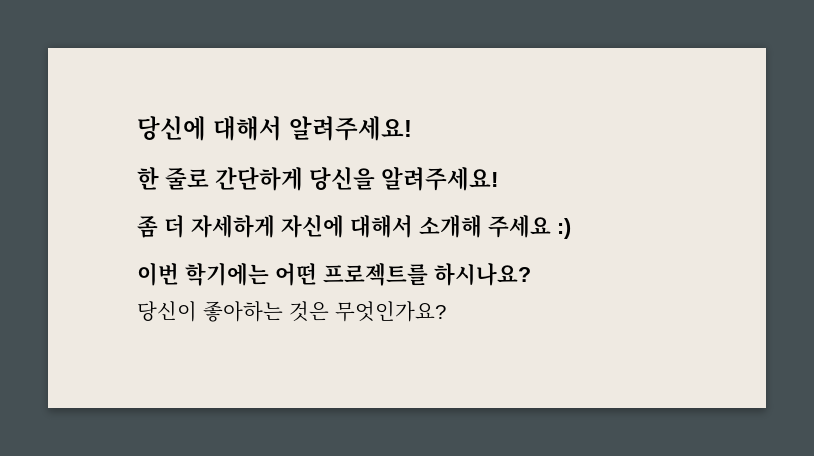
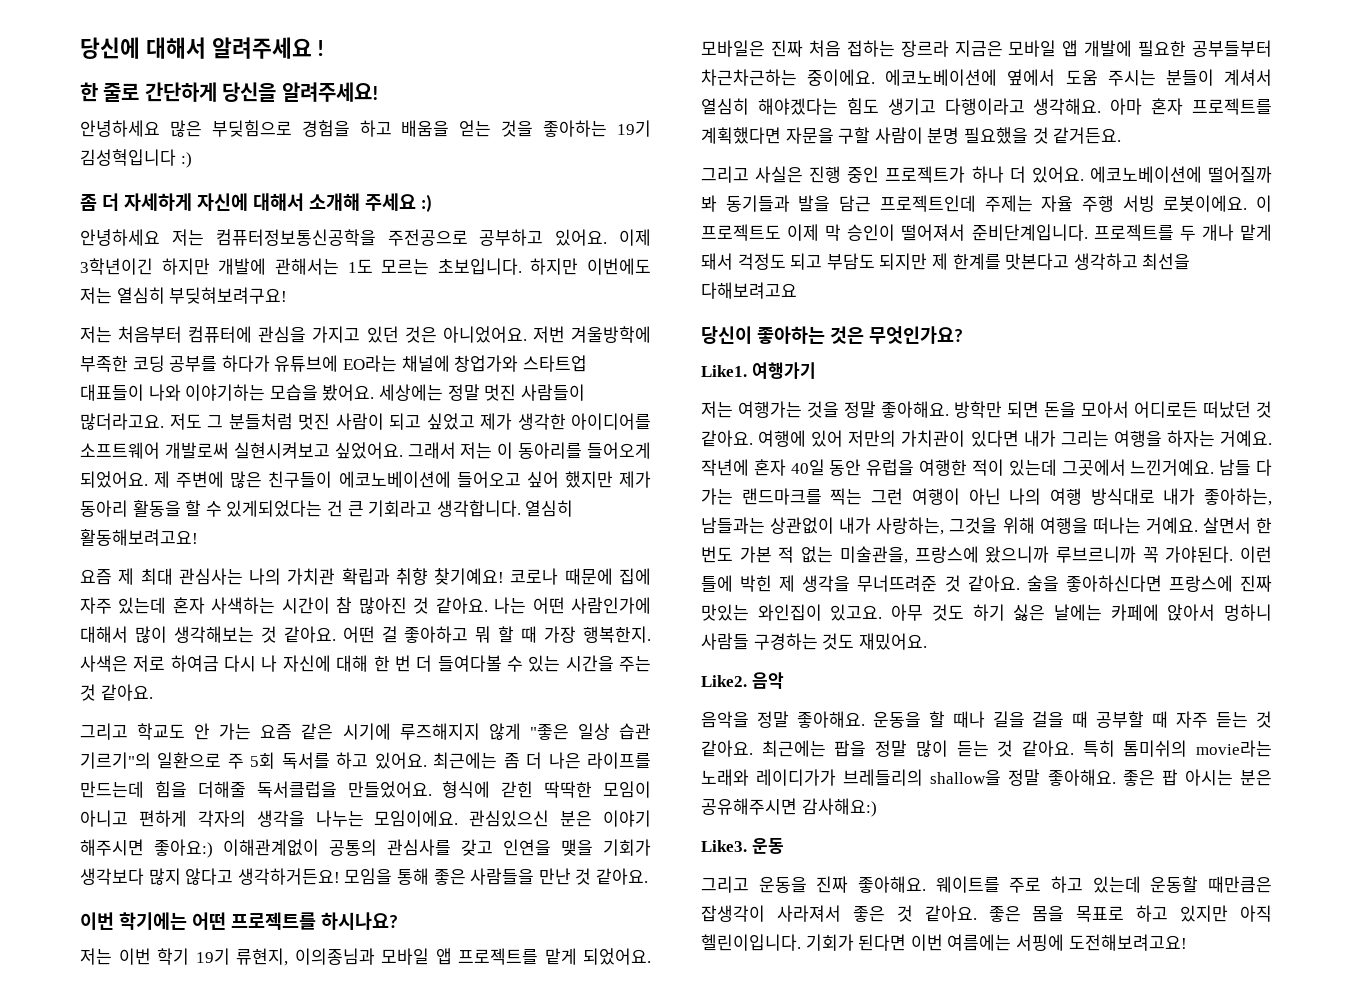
- 당신에 대해서 알려주세요!
+ 당신에 대해서 알려주세요 !
+ 안녕하세요 많은 부딪힘으로 경험을 하고 배움을 얻는 것을 좋아하는 19기 김성혁입니다 :)
+ 안녕하세요 저는 컴퓨터정보통신공학을 주전공으로 공부하고 있어요. 이제 3학년이긴 하지만 개발에 관해서는 1도 모르는 초보입니다. 하지만 이번에도 저는 열심히 부딪혀보려구요!
+ 저는 처음부터 컴퓨터에 관심을 가지고 있던 것은 아니었어요. 저번 겨울방학에 부족한 코딩 공부를 하다가 유튜브에 EO라는 채널에 창업가와 스타트업 대표들이 나와 이야기하는 모습을 봤어요. 세상에는 정말 멋진 사람들이 많더라고요. 저도 그 분들처럼 멋진 사람이 되고 싶었고 제가 생각한 아이디어를 소프트웨어 개발로써 실현시켜보고 싶었어요. 그래서 저는 이 동아리를 들어오게 되었어요. 제 주변에 많은 친구들이 에코노베이션에 들어오고 싶어 했지만 제가 동아리 활동을 할 수 있게되었다는 건 큰 기회라고 생각합니다. 열심히 활동해보려고요!
+ 요즘 제 최대 관심사는 나의 가치관 확립과 취향 찾기예요! 코로나 때문에 집에 자주 있는데 혼자 사색하는 시간이 참 많아진 것 같아요. 나는 어떤 사람인가에 대해서 많이 생각해보는 것 같아요. 어떤 걸 좋아하고 뭐 할 때 가장 행복한지. 사색은 저로 하여금 다시 나 자신에 대해 한 번 더 들여다볼 수 있는 시간을 주는 것 같아요.
+ 그리고 학교도 안 가는 요즘 같은 시기에 루즈해지지 않게 "좋은 일상 습관 기르기"의 일환으로 주 5회 독서를 하고 있어요. 최근에는 좀 더 나은 라이프를 만드는데 힘을 더해줄 독서클럽을 만들었어요. 형식에 갇힌 딱딱한 모임이 아니고 편하게 각자의 생각을 나누는 모임이에요. 관심있으신 분은 이야기 해주시면 좋아요:) 이해관계없이 공통의 관심사를 갖고 인연을 맺을 기회가 생각보다 많지 않다고 생각하거든요! 모임을 통해 좋은 사람들을 만난 것 같아요.
+ 저는 이번 학기 19기 류현지, 이의종님과 모바일 앱 프로젝트를 맡게 되었어요. 모바일은 진짜 처음 접하는 장르라 지금은 모바일 앱 개발에 필요한 공부들부터 차근차근하는 중이에요. 에코노베이션에 옆에서 도움 주시는 분들이 계셔서 열심히 해야겠다는 힘도 생기고 다행이라고 생각해요. 아마 혼자 프로젝트를 계획했다면 자문을 구할 사람이 분명 필요했을 것 같거든요.
+ 그리고 사실은 진행 중인 프로젝트가 하나 더 있어요. 에코노베이션에 떨어질까 봐 동기들과 발을 담근 프로젝트인데 주제는 자율 주행 서빙 로봇이에요. 이 프로젝트도 이제 막 승인이 떨어져서 준비단계입니다. 프로젝트를 두 개나 맡게 돼서 걱정도 되고 부담도 되지만 제 한계를 맛본다고 생각하고 최선을 다해보려고요
  당신이 좋아하는 것은 무엇인가요?
+ Like1. 여행가기
+ 저는 여행가는 것을 정말 좋아해요. 방학만 되면 돈을 모아서 어디로든 떠났던 것 같아요. 여행에 있어 저만의 가치관이 있다면 내가 그리는 여행을 하자는 거예요. 작년에 혼자 40일 동안 유럽을 여행한 적이 있는데 그곳에서 느낀거예요. 남들 다 가는 랜드마크를 찍는 그런 여행이 아닌 나의 여행 방식대로 내가 좋아하는, 남들과는 상관없이 내가 사랑하는, 그것을 위해 여행을 떠나는 거예요. 살면서 한 번도 가본 적 없는 미술관을, 프랑스에 왔으니까 루브르니까 꼭 가야된다. 이런 틀에 박힌 제 생각을 무너뜨려준 것 같아요. 술을 좋아하신다면 프랑스에 진짜 맛있는 와인집이 있고요. 아무 것도 하기 싫은 날에는 카페에 앉아서 멍하니 사람들 구경하는 것도 재밌어요.
+ Like2. 음악
+ 음악을 정말 좋아해요. 운동을 할 때나 길을 걸을 때 공부할 때 자주 듣는 것 같아요. 최근에는 팝을 정말 많이 듣는 것 같아요. 특히 톰미쉬의 movie라는 노래와 레이디가가 브레들리의 shallow을 정말 좋아해요. 좋은 팝 아시는 분은 공유해주시면 감사해요:)
+ Like3. 운동
+ 그리고 운동을 진짜 좋아해요. 웨이트를 주로 하고 있는데 운동할 때만큼은 잡생각이 사라져서 좋은 것 같아요. 좋은 몸을 목표로 하고 있지만 아직 헬린이입니다. 기회가 된다면 이번 여름에는 서핑에 도전해보려고요!

